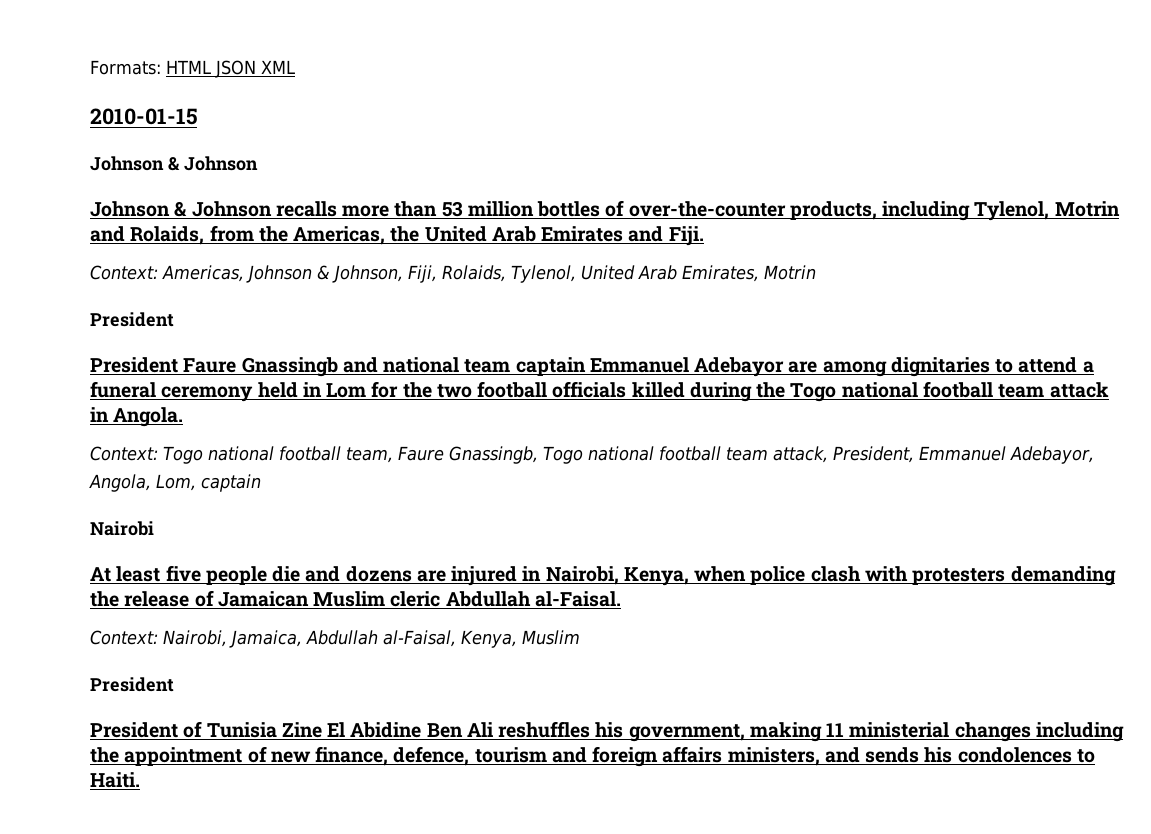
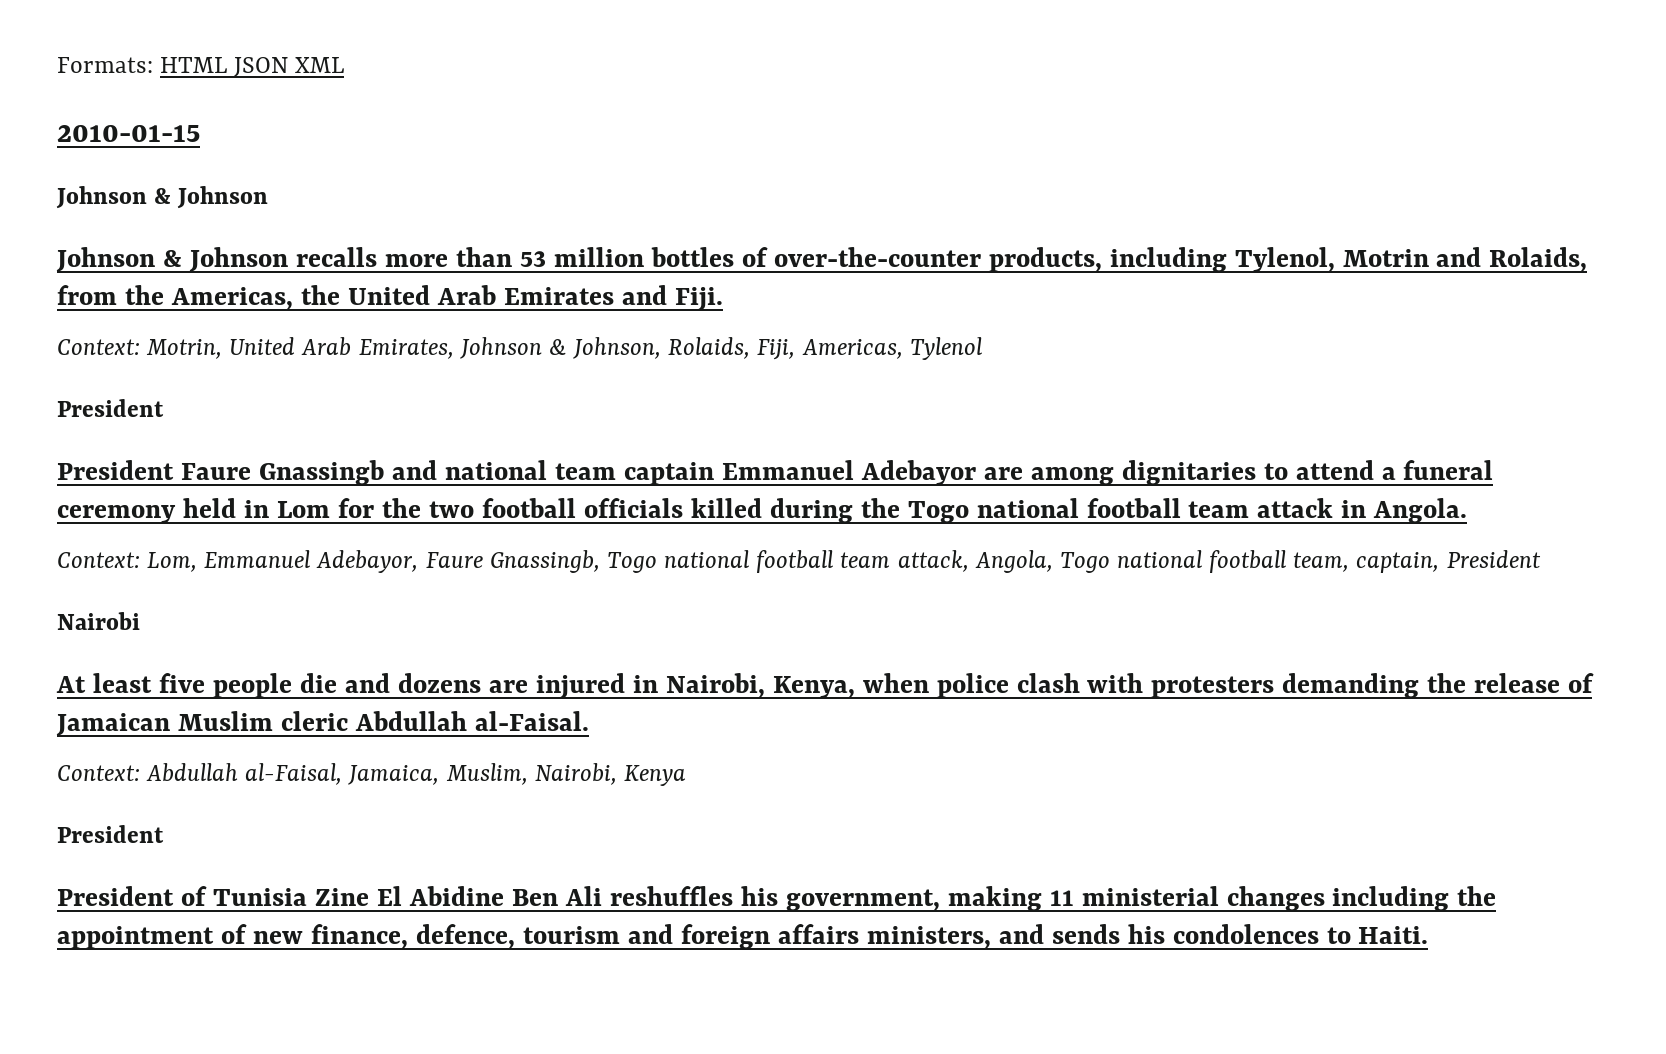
- Context: Americas, Johnson & Johnson, Fiji, Rolaids, Tylenol, United Arab Emirates, Motrin
+ Context: Motrin, United Arab Emirates, Johnson & Johnson, Rolaids, Fiji, Americas, Tylenol
- Context: Togo national football team, Faure Gnassingb, Togo national football team attack, President, Emmanuel Adebayor, Angola, Lom, captain
+ Context: Lom, Emmanuel Adebayor, Faure Gnassingb, Togo national football team attack, Angola, Togo national football team, captain, President
- Context: Nairobi, Jamaica, Abdullah al-Faisal, Kenya, Muslim
+ Context: Abdullah al-Faisal, Jamaica, Muslim, Nairobi, Kenya

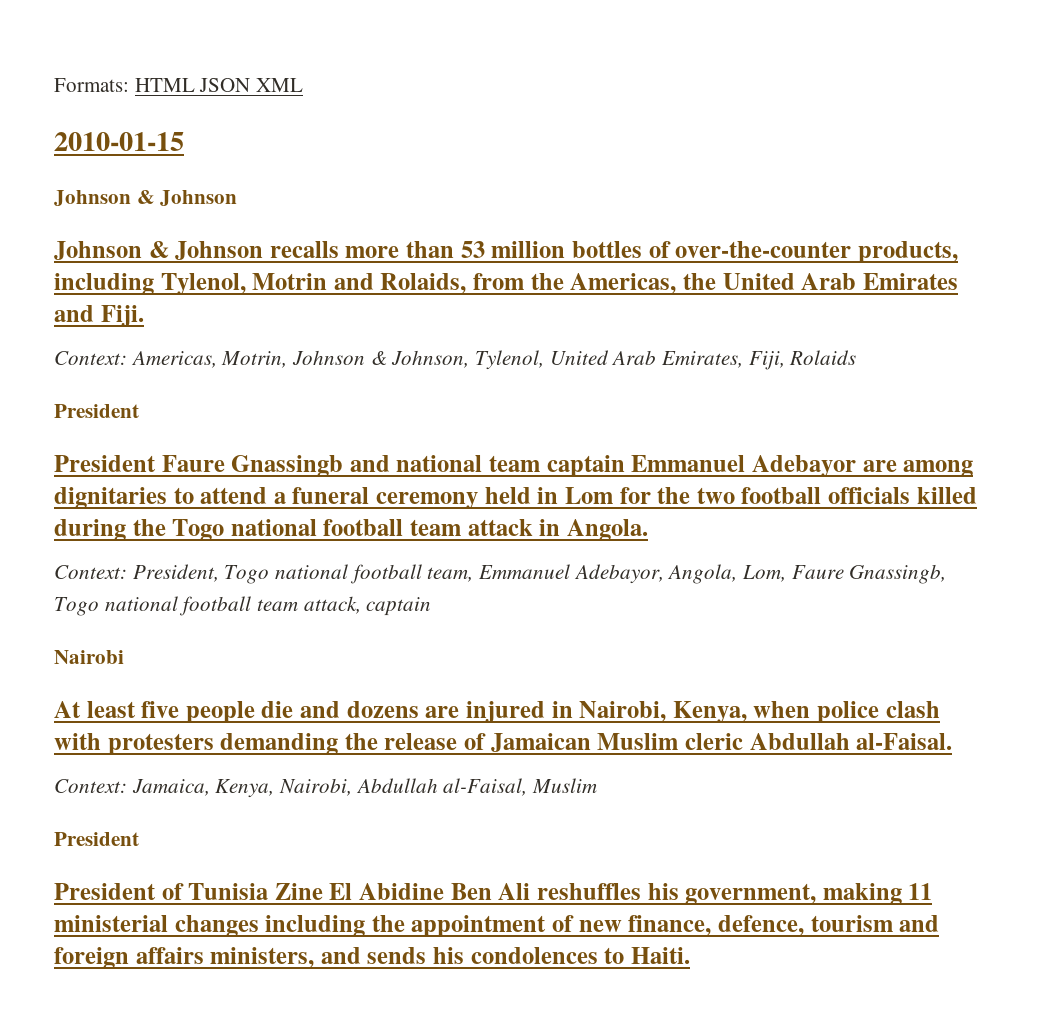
- Context: Motrin, United Arab Emirates, Johnson & Johnson, Rolaids, Fiji, Americas, Tylenol
+ Context: Americas, Motrin, Johnson & Johnson, Tylenol, United Arab Emirates, Fiji, Rolaids
- Context: Lom, Emmanuel Adebayor, Faure Gnassingb, Togo national football team attack, Angola, Togo national football team, captain, President
+ Context: President, Togo national football team, Emmanuel Adebayor, Angola, Lom, Faure Gnassingb, Togo national football team attack, captain
- Context: Abdullah al-Faisal, Jamaica, Muslim, Nairobi, Kenya
+ Context: Jamaica, Kenya, Nairobi, Abdullah al-Faisal, Muslim

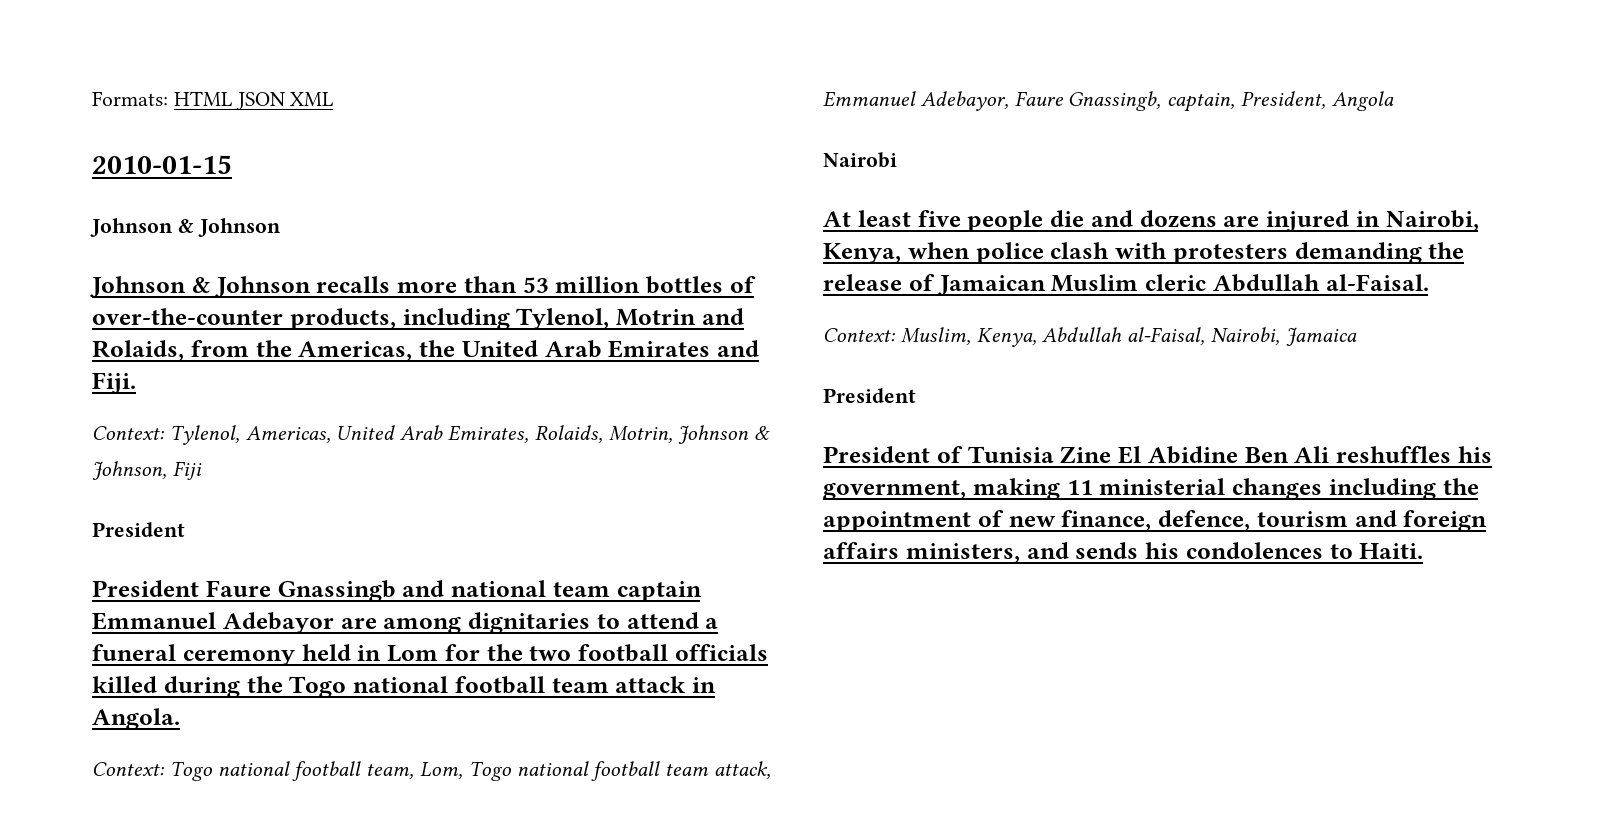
- Context: Americas, Motrin, Johnson & Johnson, Tylenol, United Arab Emirates, Fiji, Rolaids
+ Context: Tylenol, Americas, United Arab Emirates, Rolaids, Motrin, Johnson & Johnson, Fiji
- Context: President, Togo national football team, Emmanuel Adebayor, Angola, Lom, Faure Gnassingb, Togo national football team attack, captain
+ Context: Togo national football team, Lom, Togo national football team attack, Emmanuel Adebayor, Faure Gnassingb, captain, President, Angola
- Context: Jamaica, Kenya, Nairobi, Abdullah al-Faisal, Muslim
+ Context: Muslim, Kenya, Abdullah al-Faisal, Nairobi, Jamaica

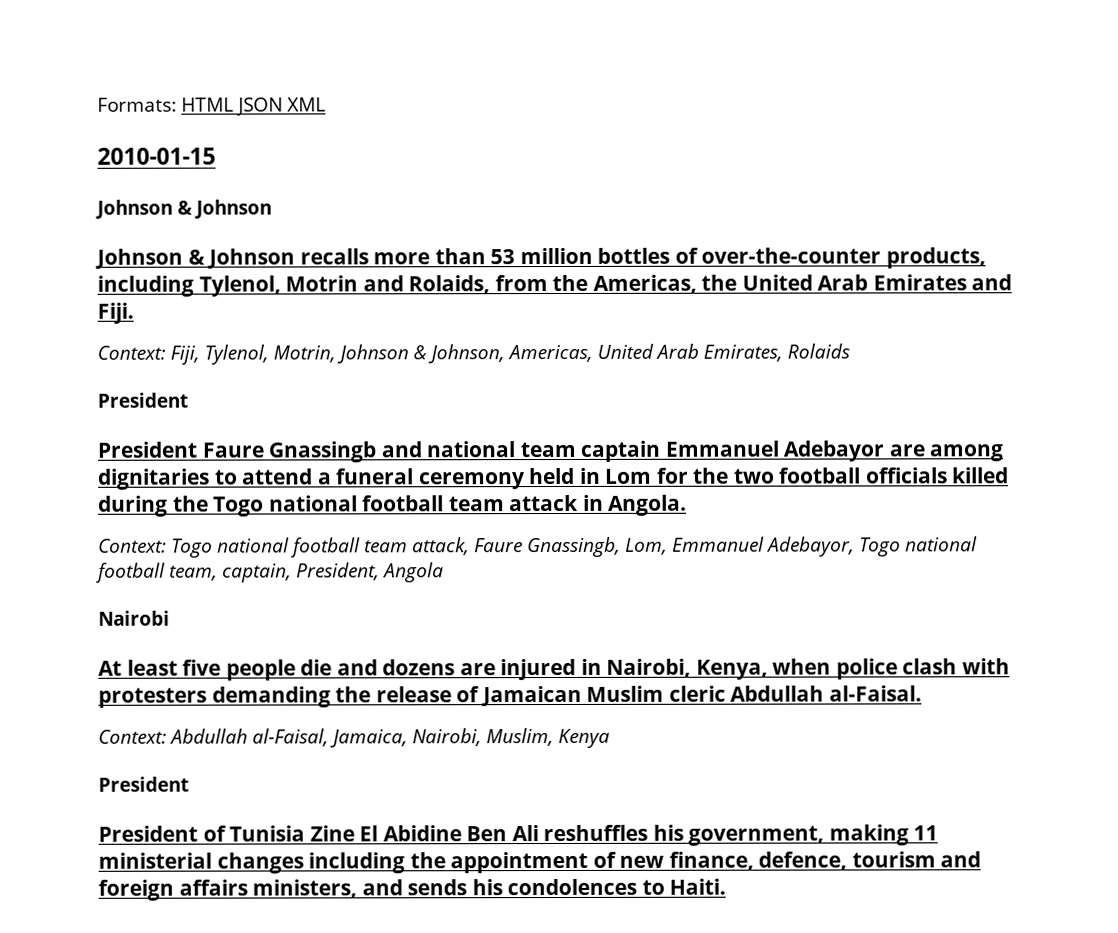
- Context: Tylenol, Americas, United Arab Emirates, Rolaids, Motrin, Johnson & Johnson, Fiji
+ Context: Fiji, Tylenol, Motrin, Johnson & Johnson, Americas, United Arab Emirates, Rolaids
- Context: Togo national football team, Lom, Togo national football team attack, Emmanuel Adebayor, Faure Gnassingb, captain, President, Angola
+ Context: Togo national football team attack, Faure Gnassingb, Lom, Emmanuel Adebayor, Togo national football team, captain, President, Angola
- Context: Muslim, Kenya, Abdullah al-Faisal, Nairobi, Jamaica
+ Context: Abdullah al-Faisal, Jamaica, Nairobi, Muslim, Kenya

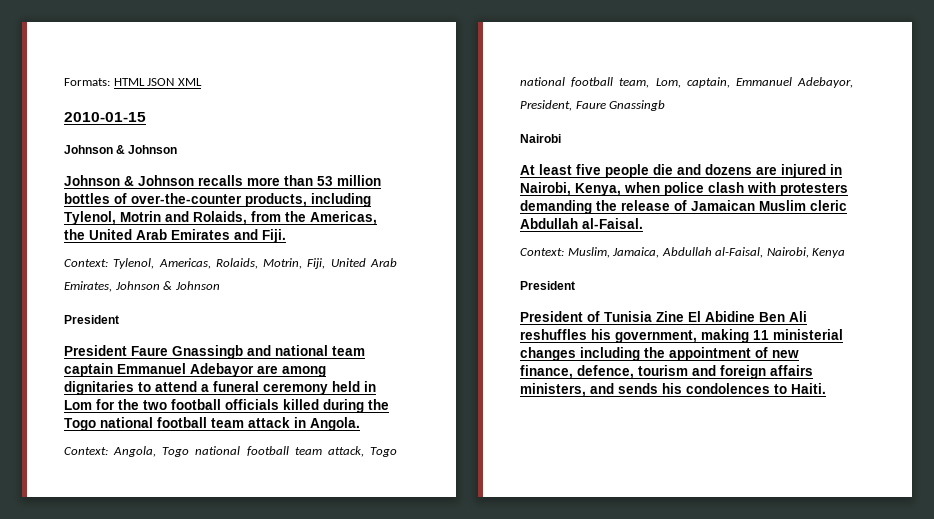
- Context: Fiji, Tylenol, Motrin, Johnson & Johnson, Americas, United Arab Emirates, Rolaids
+ Context: Tylenol, Americas, Rolaids, Motrin, Fiji, United Arab Emirates, Johnson & Johnson
- Context: Togo national football team attack, Faure Gnassingb, Lom, Emmanuel Adebayor, Togo national football team, captain, President, Angola
+ Context: Angola, Togo national football team attack, Togo national football team, Lom, captain, Emmanuel Adebayor, President, Faure Gnassingb
- Context: Abdullah al-Faisal, Jamaica, Nairobi, Muslim, Kenya
+ Context: Muslim, Jamaica, Abdullah al-Faisal, Nairobi, Kenya

